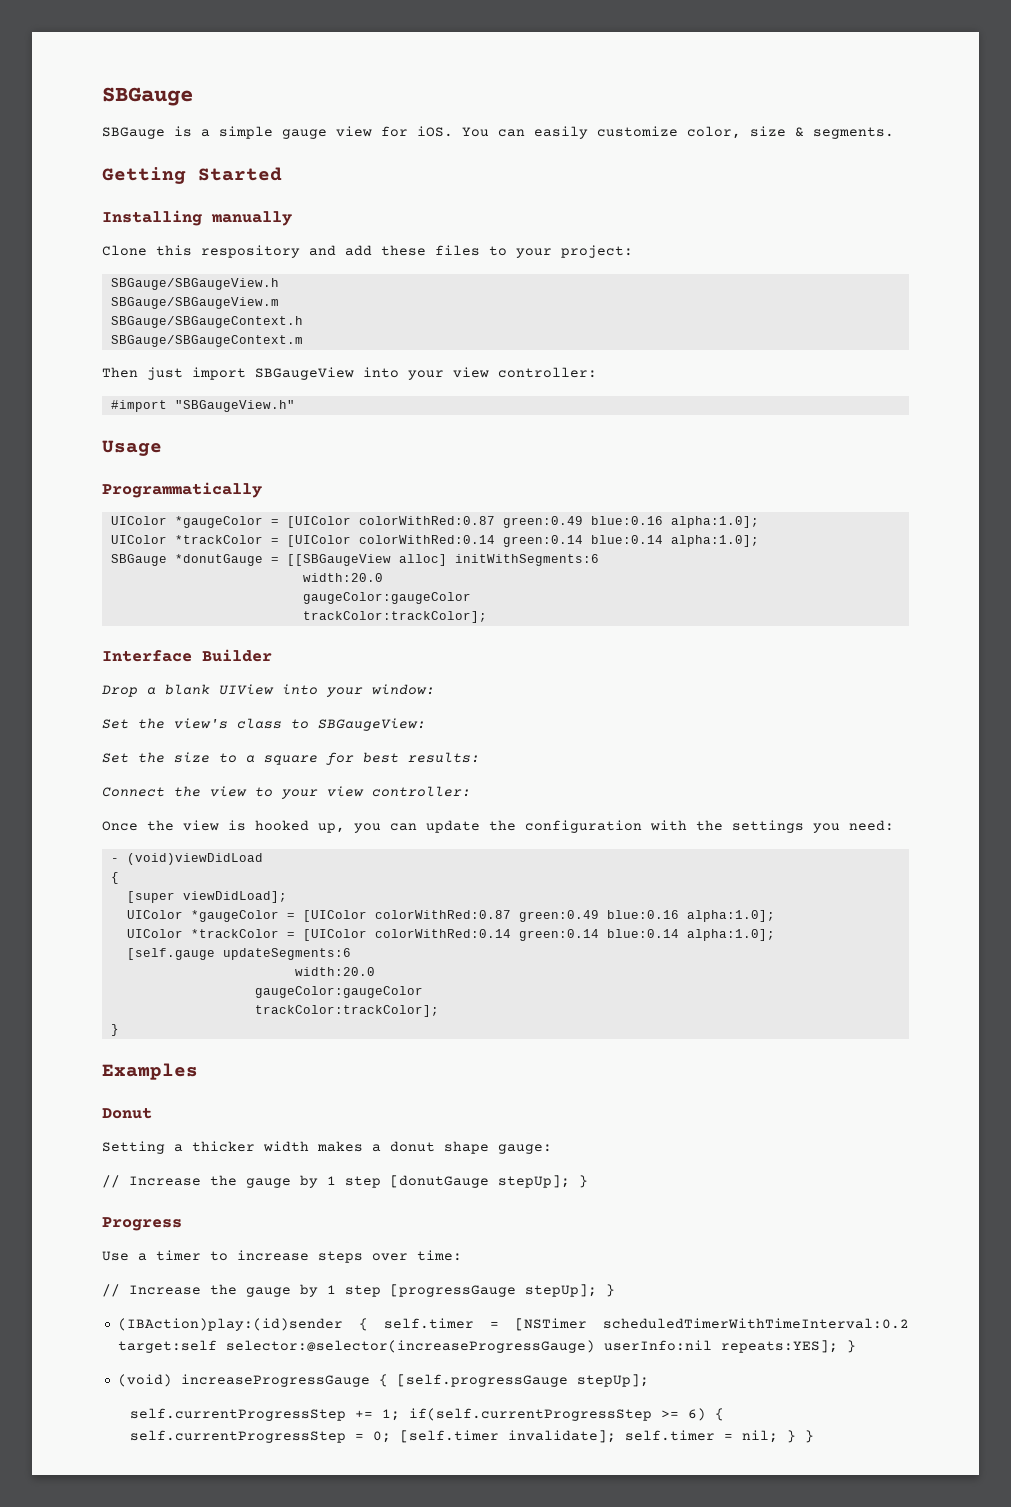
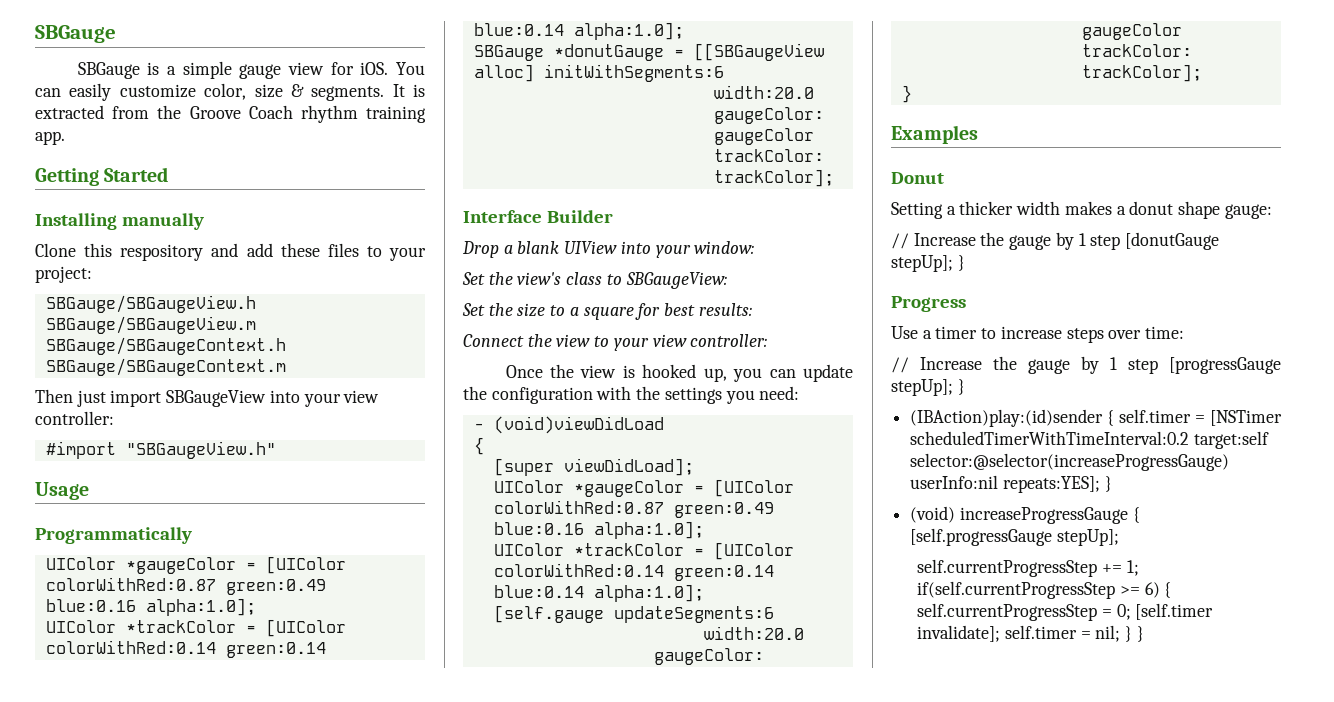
+ It is extracted from the Groove Coach rhythm training app.

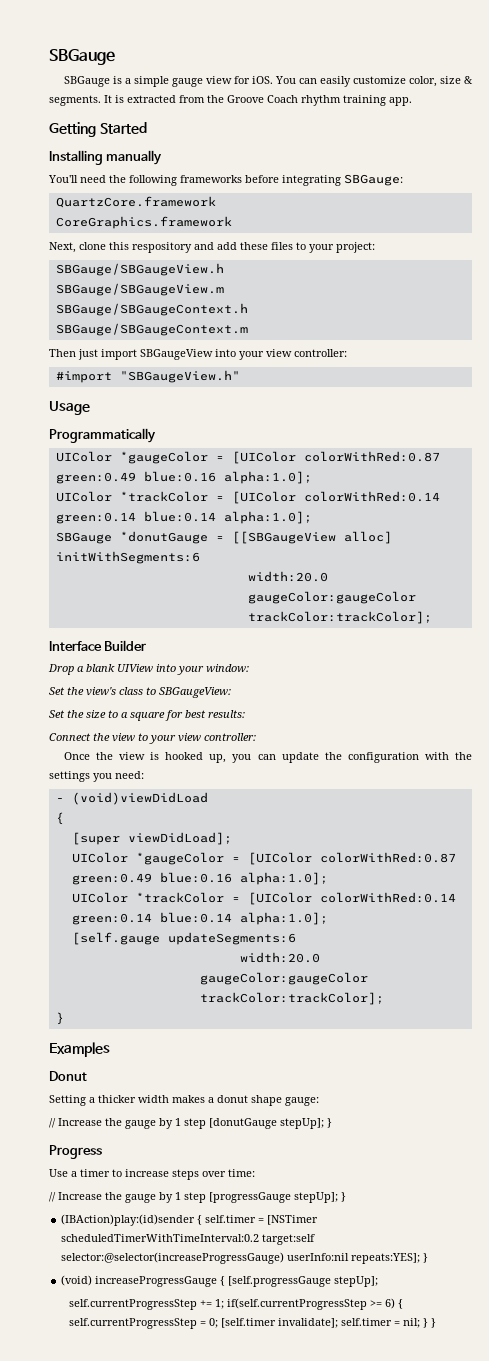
- Clone this respository and add these files to your project:
+ You'll need the following frameworks before integrating SBGauge:
+ QuartzCore.framework
+ CoreGraphics.framework
+ Next, clone this respository and add these files to your project:

